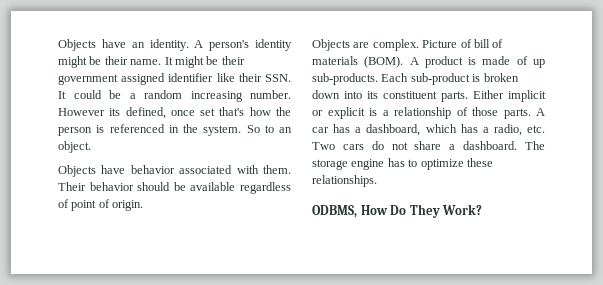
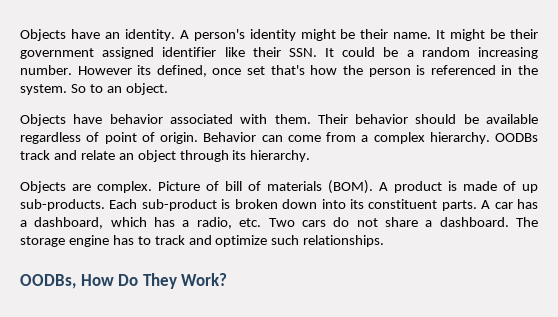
+ Behavior can come from a complex hierarchy. OODBs track and relate an object through its hierarchy.
- Either implicit or explicit is a relationship of those parts.
- The storage engine has to optimize these relationships.
+ The storage engine has to track and optimize such relationships.
- ODBMS, How Do They Work?
+ OODBs, How Do They Work?

